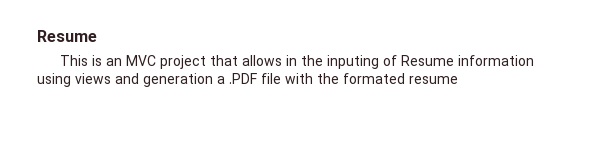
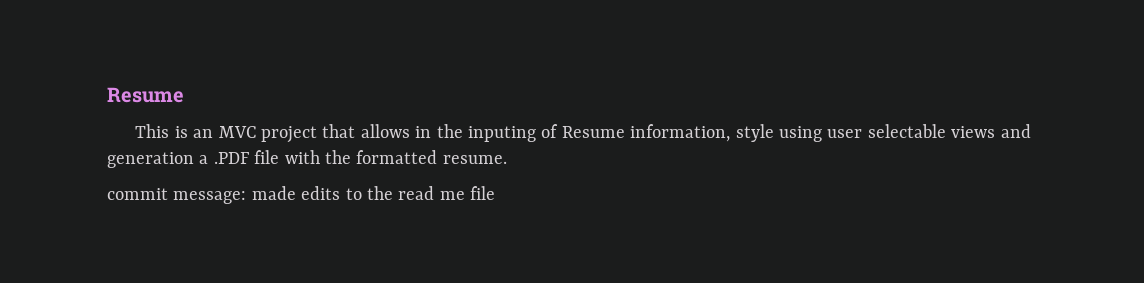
- This is an MVC project that allows in the inputing of Resume information using views and generation a .PDF file with the formated resume
+ This is an MVC project that allows in the inputing of Resume information, style using user selectable views and generation a .PDF file with the formatted resume.
+ commit message: made edits to the read me file

